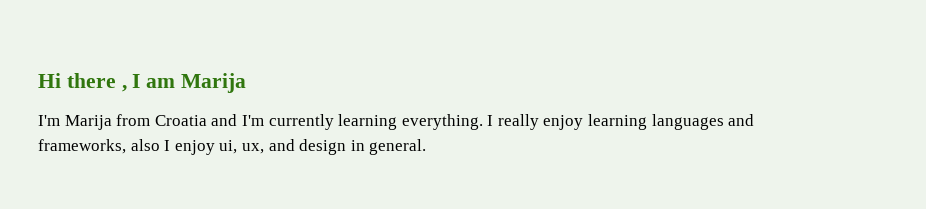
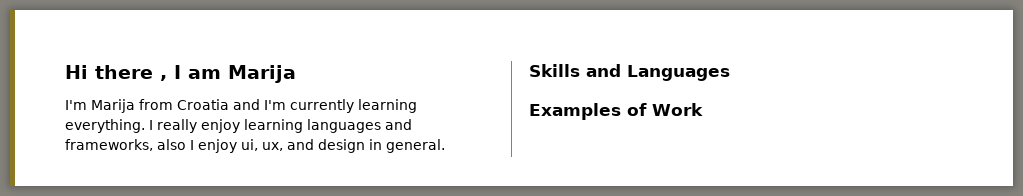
+ Skills and Languages
+ Examples of Work

